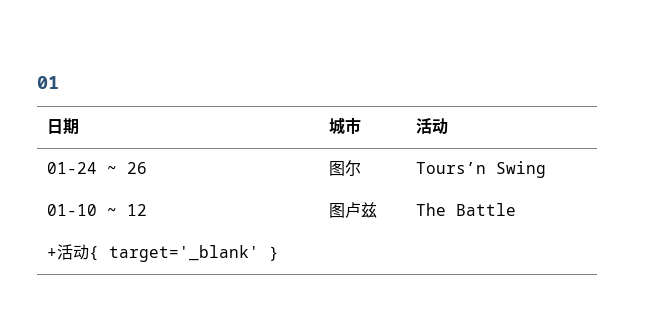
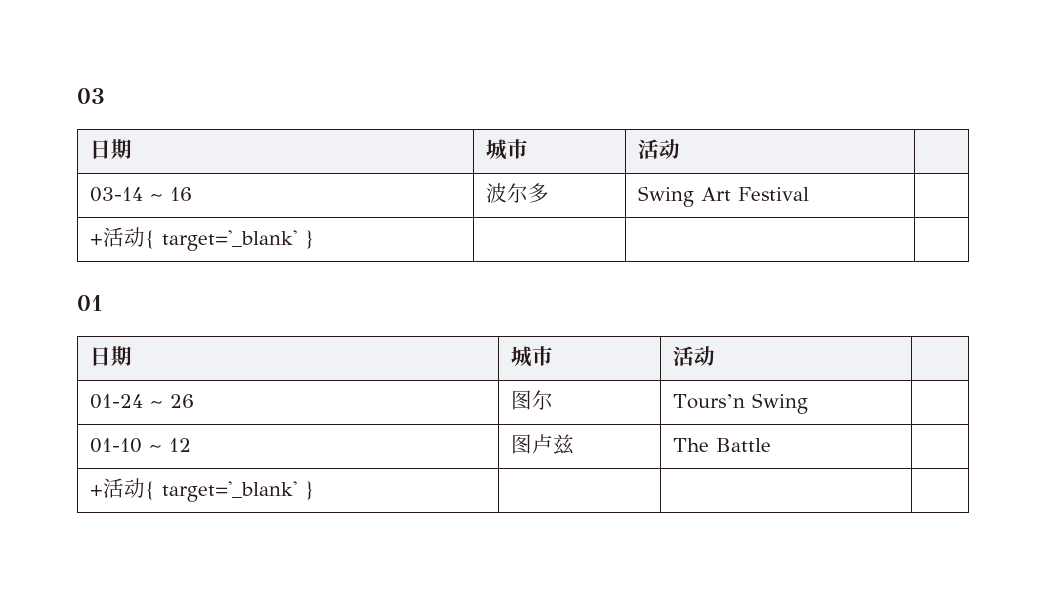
+ 03
+ 日期 | 城市 | 活动 |
+ 03-14 ~ 16 | 波尔多 | Swing Art Festival |
+ +活动{ target='_blank' } | | |

